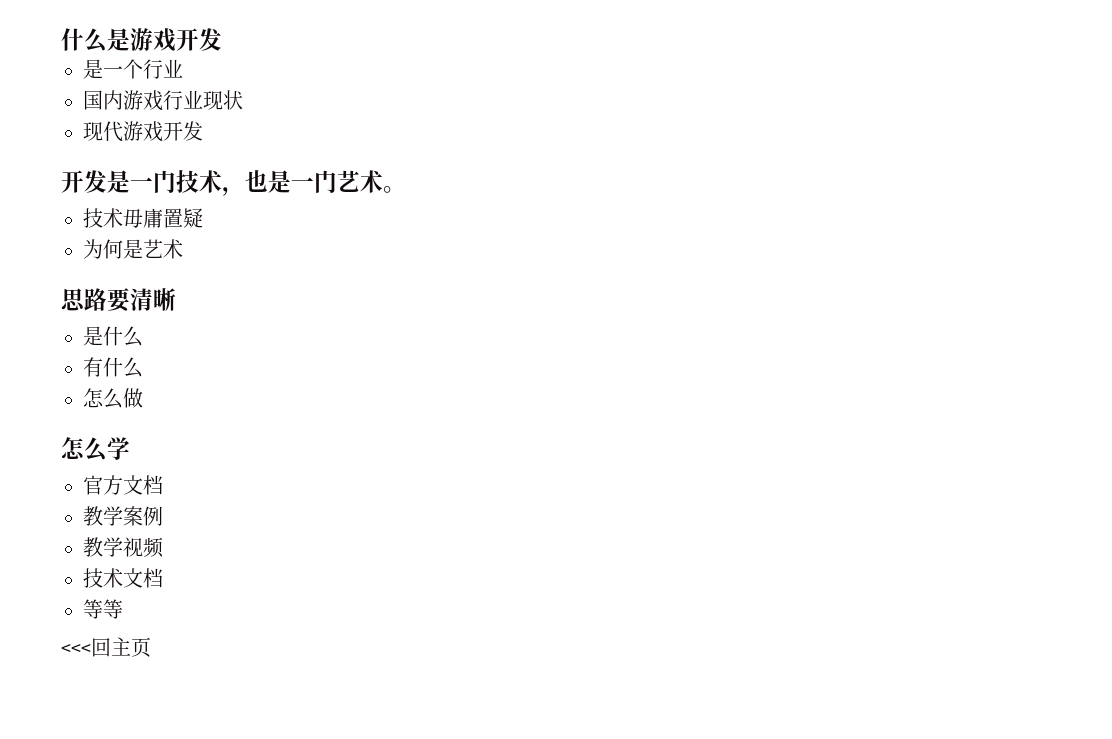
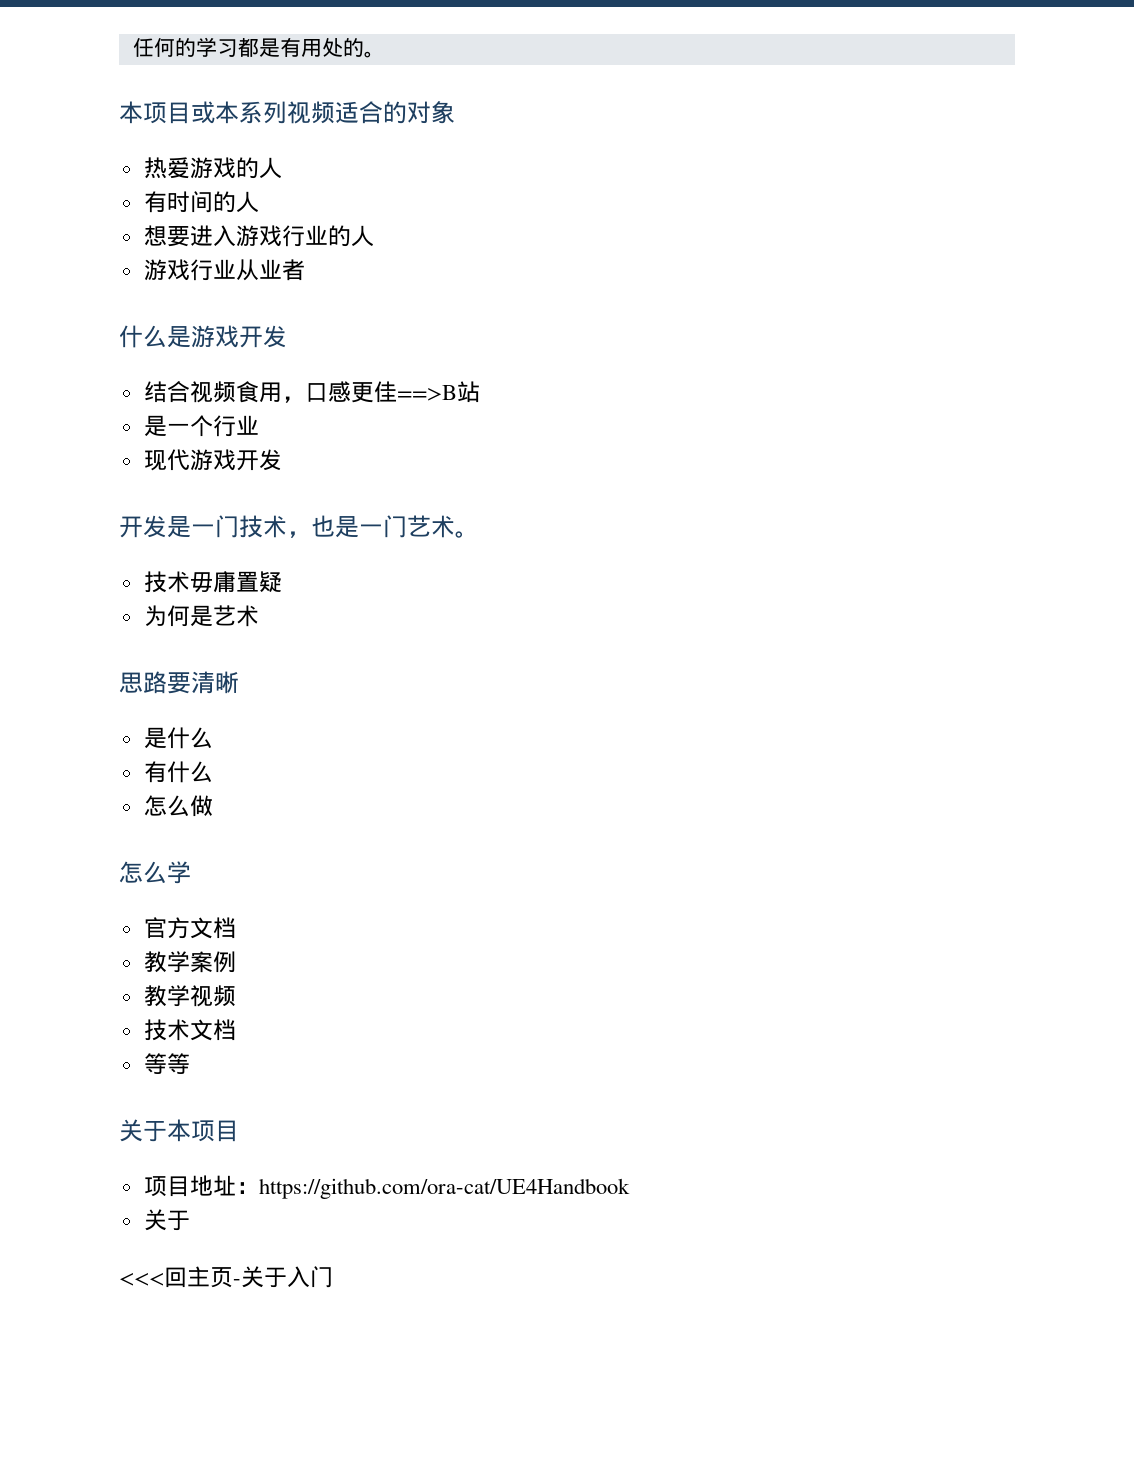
+ 任何的学习都是有用处的。
+ 本项目或本系列视频适合的对象
+ 热爱游戏的人
+ 有时间的人
+ 想要进入游戏行业的人
+ 游戏行业从业者
  什么是游戏开发
+ 结合视频食用，口感更佳==>B站
- 国内游戏行业现状
+ 关于本项目
+ 项目地址：https://github.com/ora-cat/UE4Handbook
+ 关于
- <<<回主页
+ <<<回主页-关于入门

